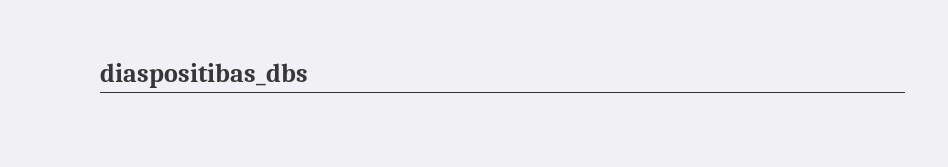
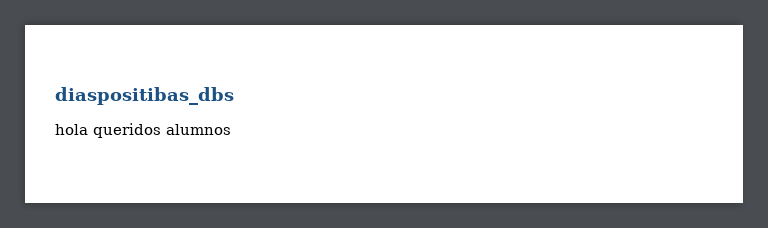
+ hola queridos alumnos

